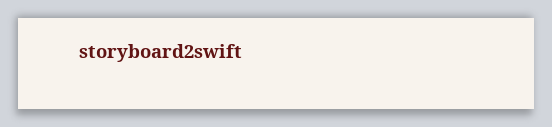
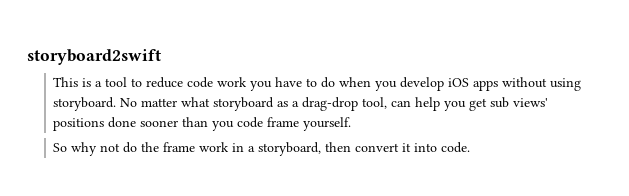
+ This is a tool to reduce code work you have to do when you develop iOS apps without using storyboard. No matter what storyboard as a drag-drop tool, can help you get sub views' positions done sooner than you code frame yourself.
+ So why not do the frame work in a storyboard, then convert it into code.

